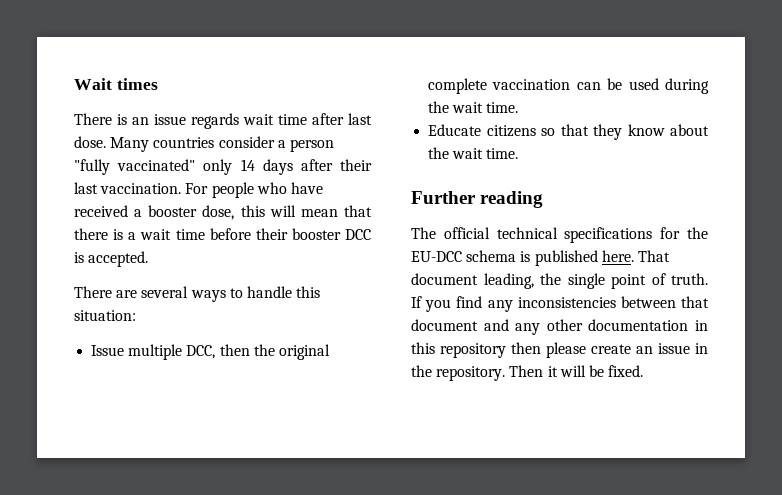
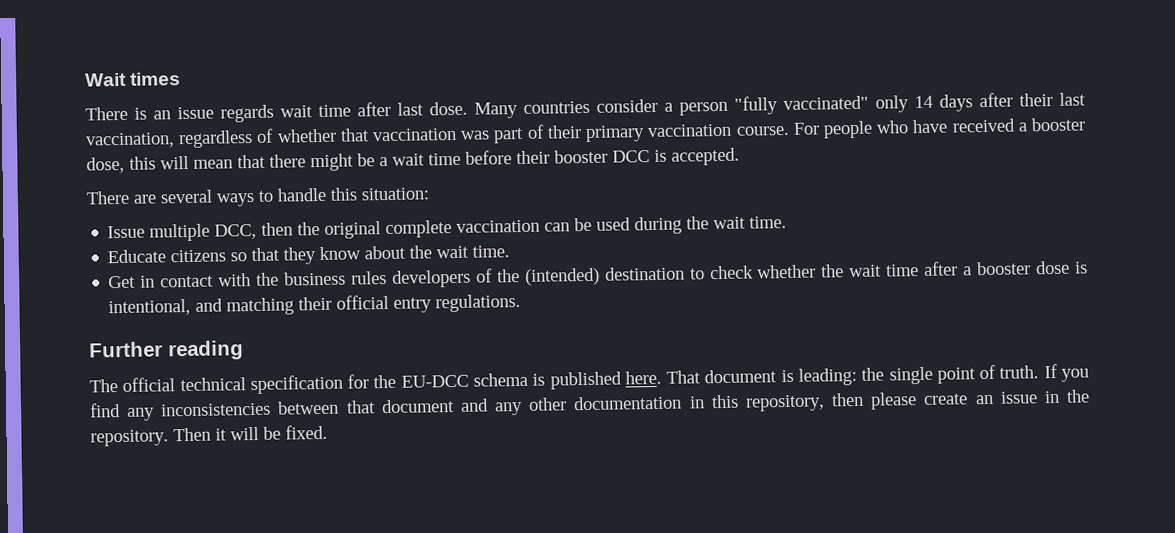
- Many countries consider a person "fully vaccinated" only 14 days after their last vaccination.
+ Many countries consider a person "fully vaccinated" only 14 days after their last vaccination, regardless of whether that vaccination was part of their primary vaccination course.
- For people who have received a booster dose, this will mean that there is a wait time before their booster DCC is accepted.
+ For people who have received a booster dose, this will mean that there might be a wait time before their booster DCC is accepted.
+ Get in contact with the business rules developers of the (intended) destination to check whether the wait time after a booster dose is intentional, and matching their official entry regulations.
- The official technical specifications for the EU-DCC schema is published here.
+ The official technical specification for the EU-DCC schema is published here.
- That document leading, the single point of truth.
+ That document is leading: the single point of truth.
- If you find any inconsistencies between that document and any other documentation in this repository then please create an issue in the repository.
+ If you find any inconsistencies between that document and any other documentation in this repository, then please create an issue in the repository.

